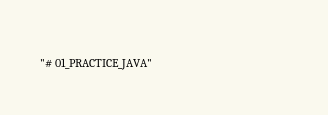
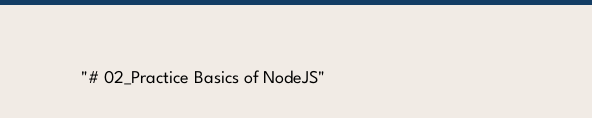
- "# 01_PRACTICE_JAVA"
+ "# 02_Practice Basics of NodeJS"

